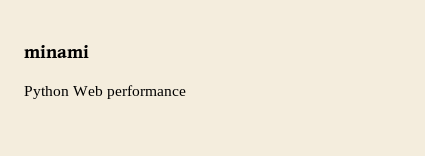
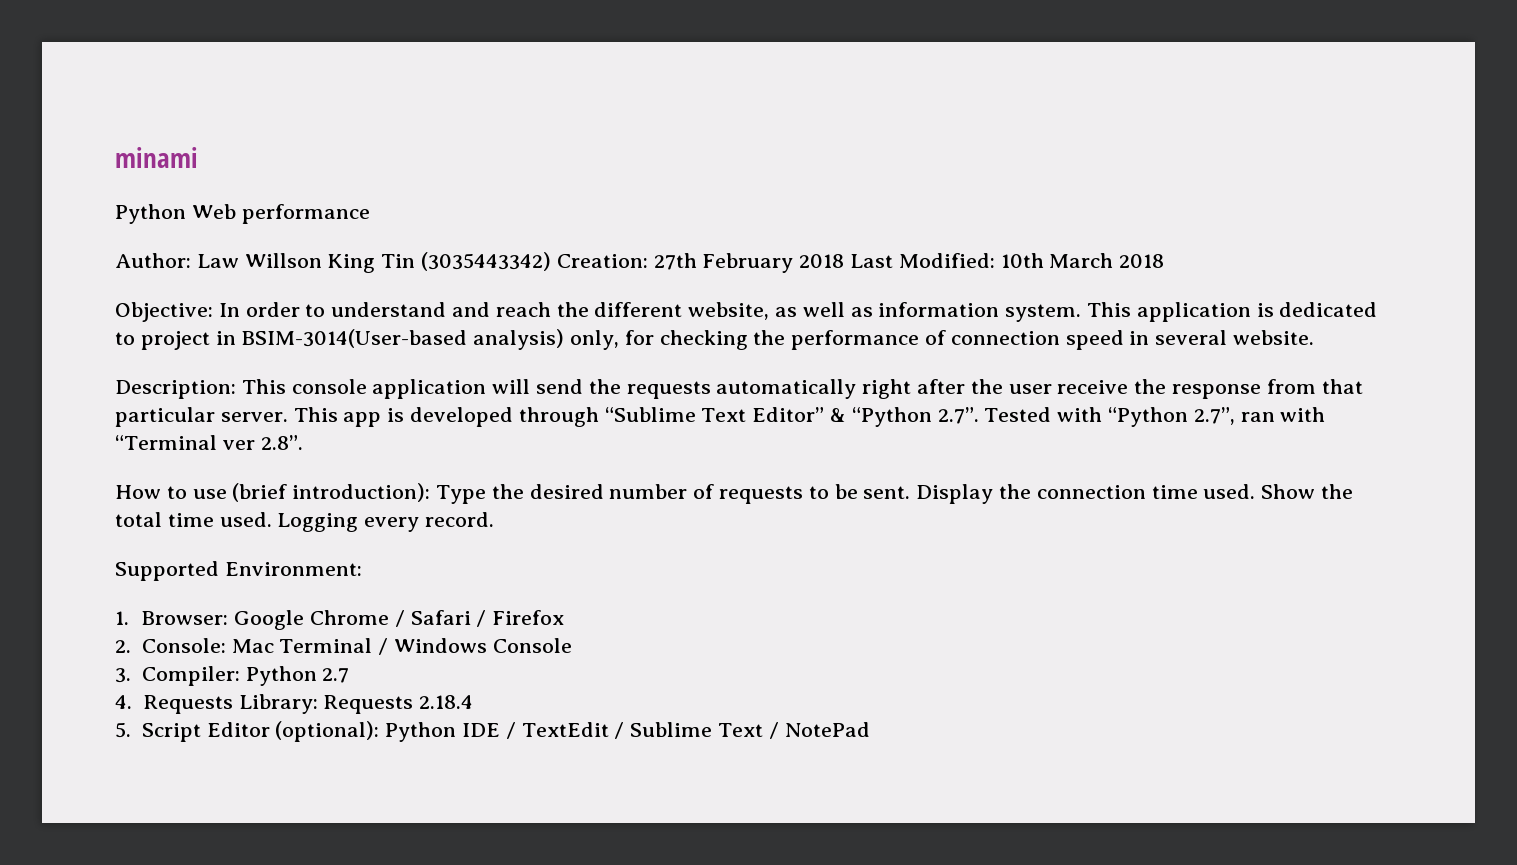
+ Author: Law Willson King Tin (3035443342) Creation: 27th February 2018 Last Modified: 10th March 2018
+ Objective: In order to understand and reach the different website, as well as information system. This application is dedicated to project in BSIM-3014(User-based analysis) only, for checking the performance of connection speed in several website.
+ Description: This console application will send the requests automatically right after the user receive the response from that particular server. This app is developed through “Sublime Text Editor” & “Python 2.7”. Tested with “Python 2.7”, ran with “Terminal ver 2.8”.
+ How to use (brief introduction): Type the desired number of requests to be sent. Display the connection time used. Show the total time used. Logging every record.
+ Supported Environment:
+ 1. Browser: Google Chrome / Safari / Firefox
+ 2. Console: Mac Terminal / Windows Console
+ 3. Compiler: Python 2.7
+ 4. Requests Library: Requests 2.18.4
+ 5. Script Editor (optional): Python IDE / TextEdit / Sublime Text / NotePad

